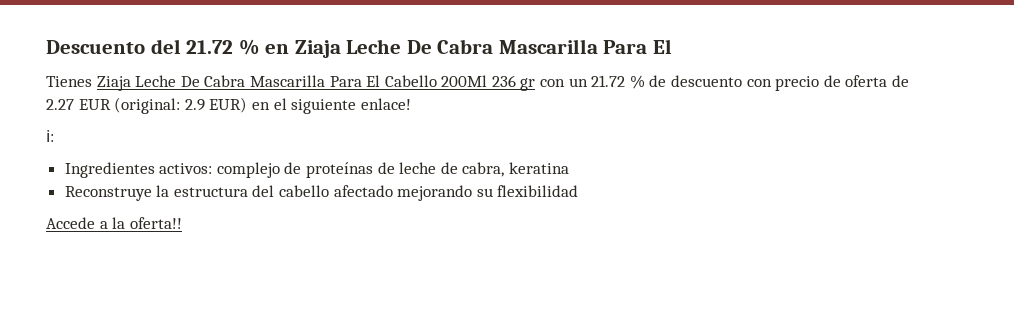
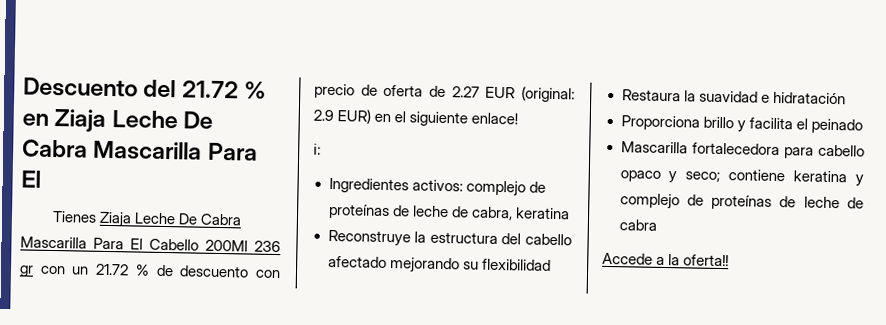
+ Restaura la suavidad e hidratación
+ Proporciona brillo y facilita el peinado
+ Mascarilla fortalecedora para cabello opaco y seco; contiene keratina y complejo de proteínas de leche de cabra

